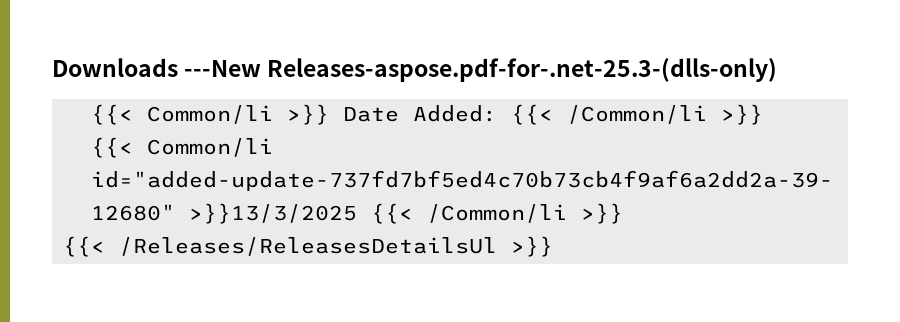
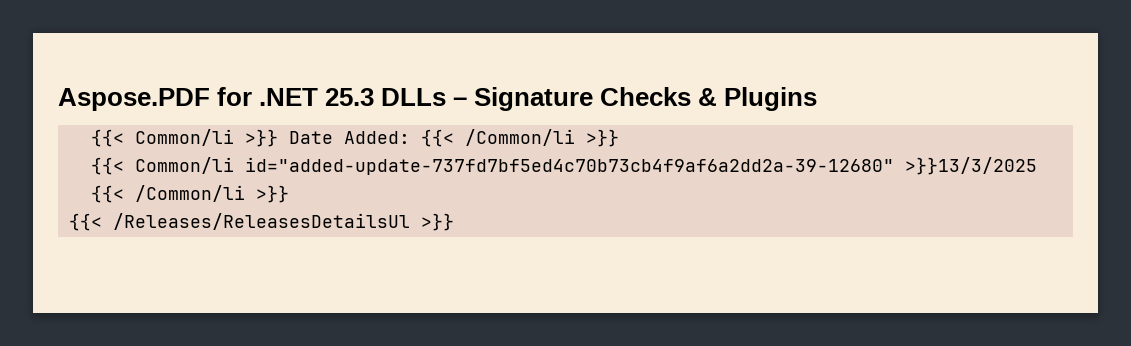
- Downloads ---New Releases-aspose.pdf-for-.net-25.3-(dlls-only)
+ Aspose.PDF for .NET 25.3 DLLs – Signature Checks & Plugins

